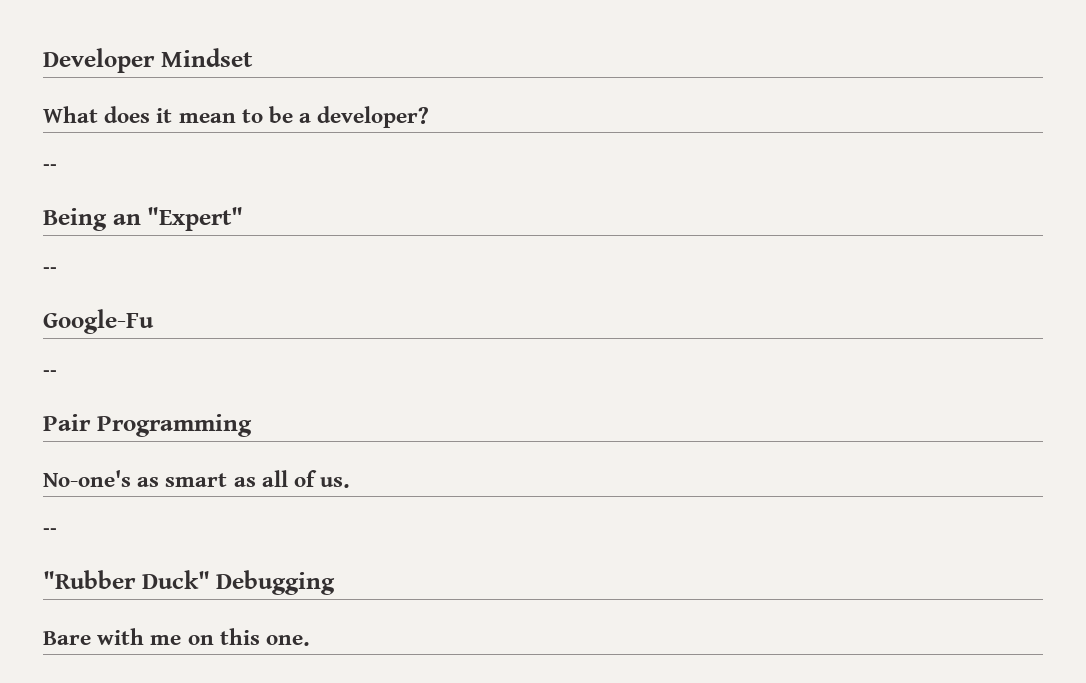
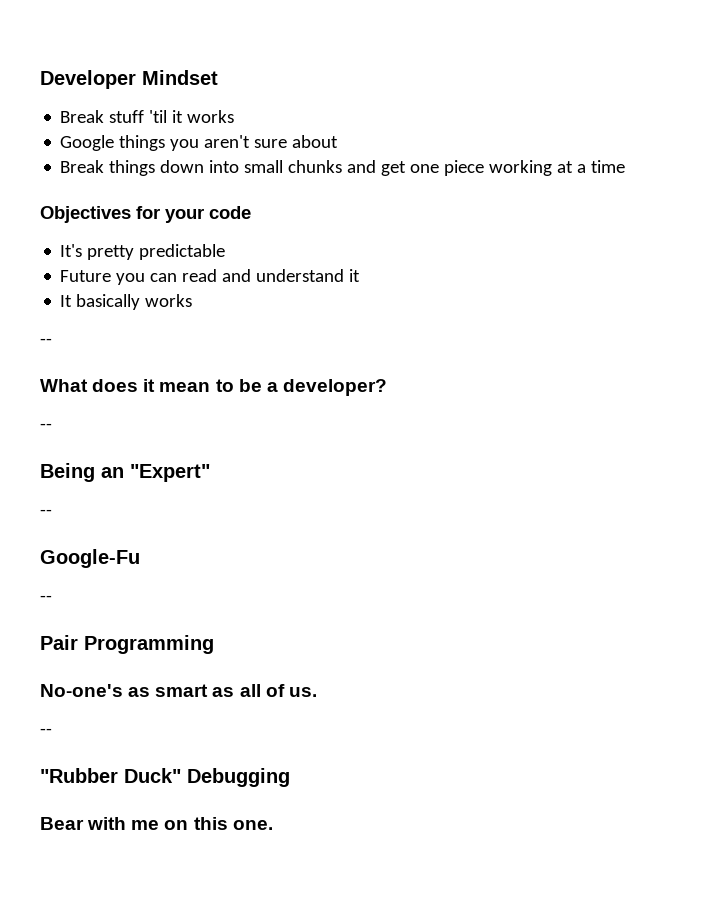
+ Break stuff 'til it works
+ Google things you aren't sure about
+ Break things down into small chunks and get one piece working at a time
+ Objectives for your code
+ It's pretty predictable
+ Future you can read and understand it
+ It basically works
+ --
- Bare with me on this one.
+ Bear with me on this one.

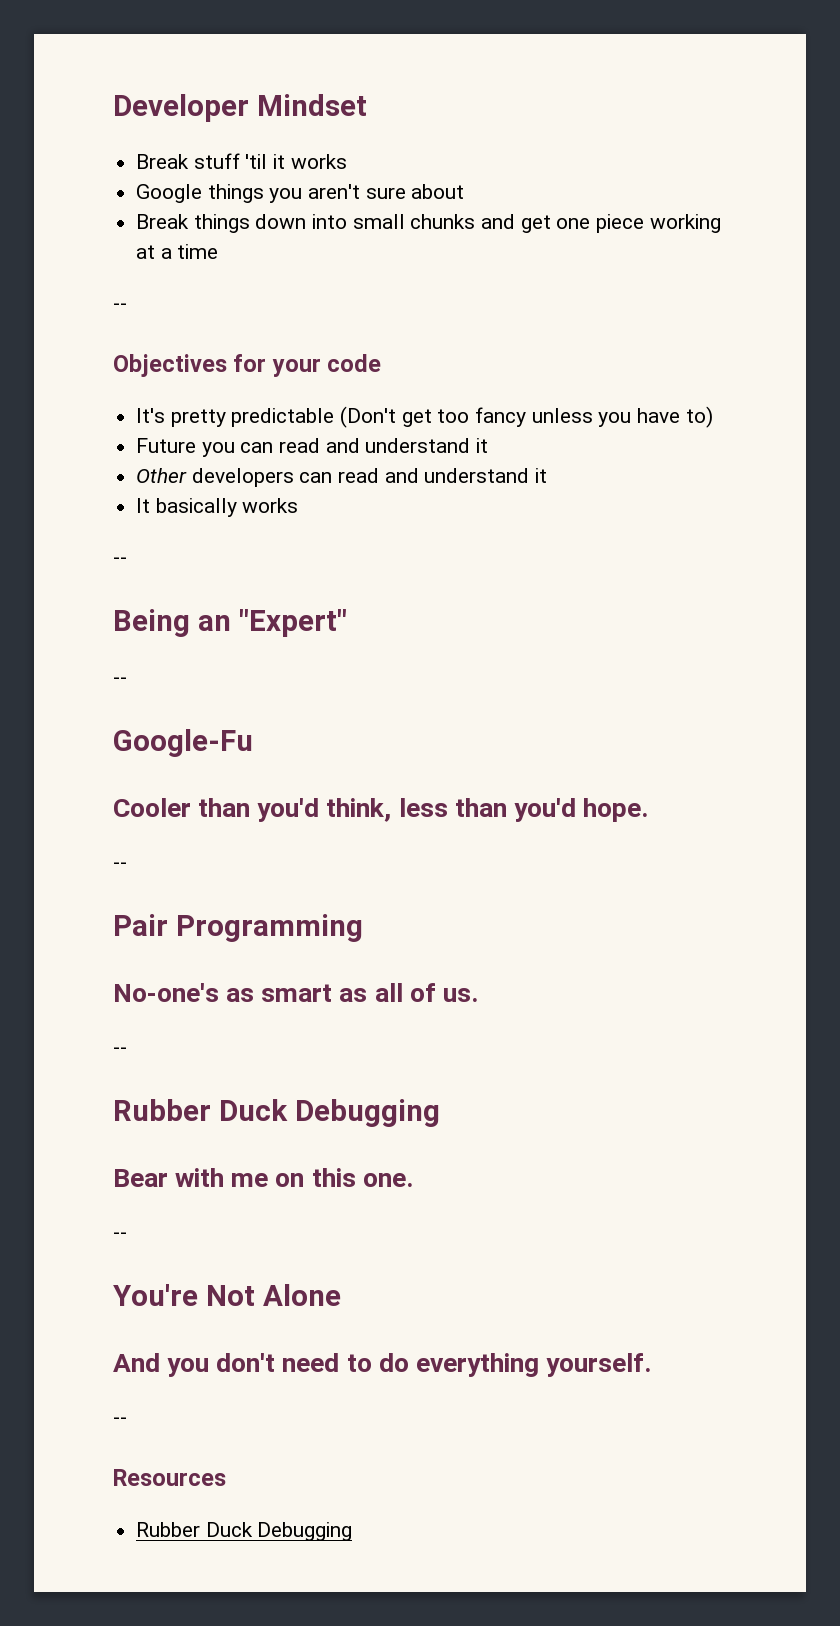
  Break things down into small chunks and get one piece working at a time
+ --
- It's pretty predictable
+ It's pretty predictable (Don't get too fancy unless you have to)
+ Other developers can read and understand it
  It basically works
- --
- What does it mean to be a developer?
+ Cooler than you'd think, less than you'd hope.
  No-one's as smart as all of us.
  --
- "Rubber Duck" Debugging
+ Rubber Duck Debugging
  Bear with me on this one.
+ --
+ You're Not Alone
+ And you don't need to do everything yourself.
+ --
+ Resources
+ Rubber Duck Debugging

